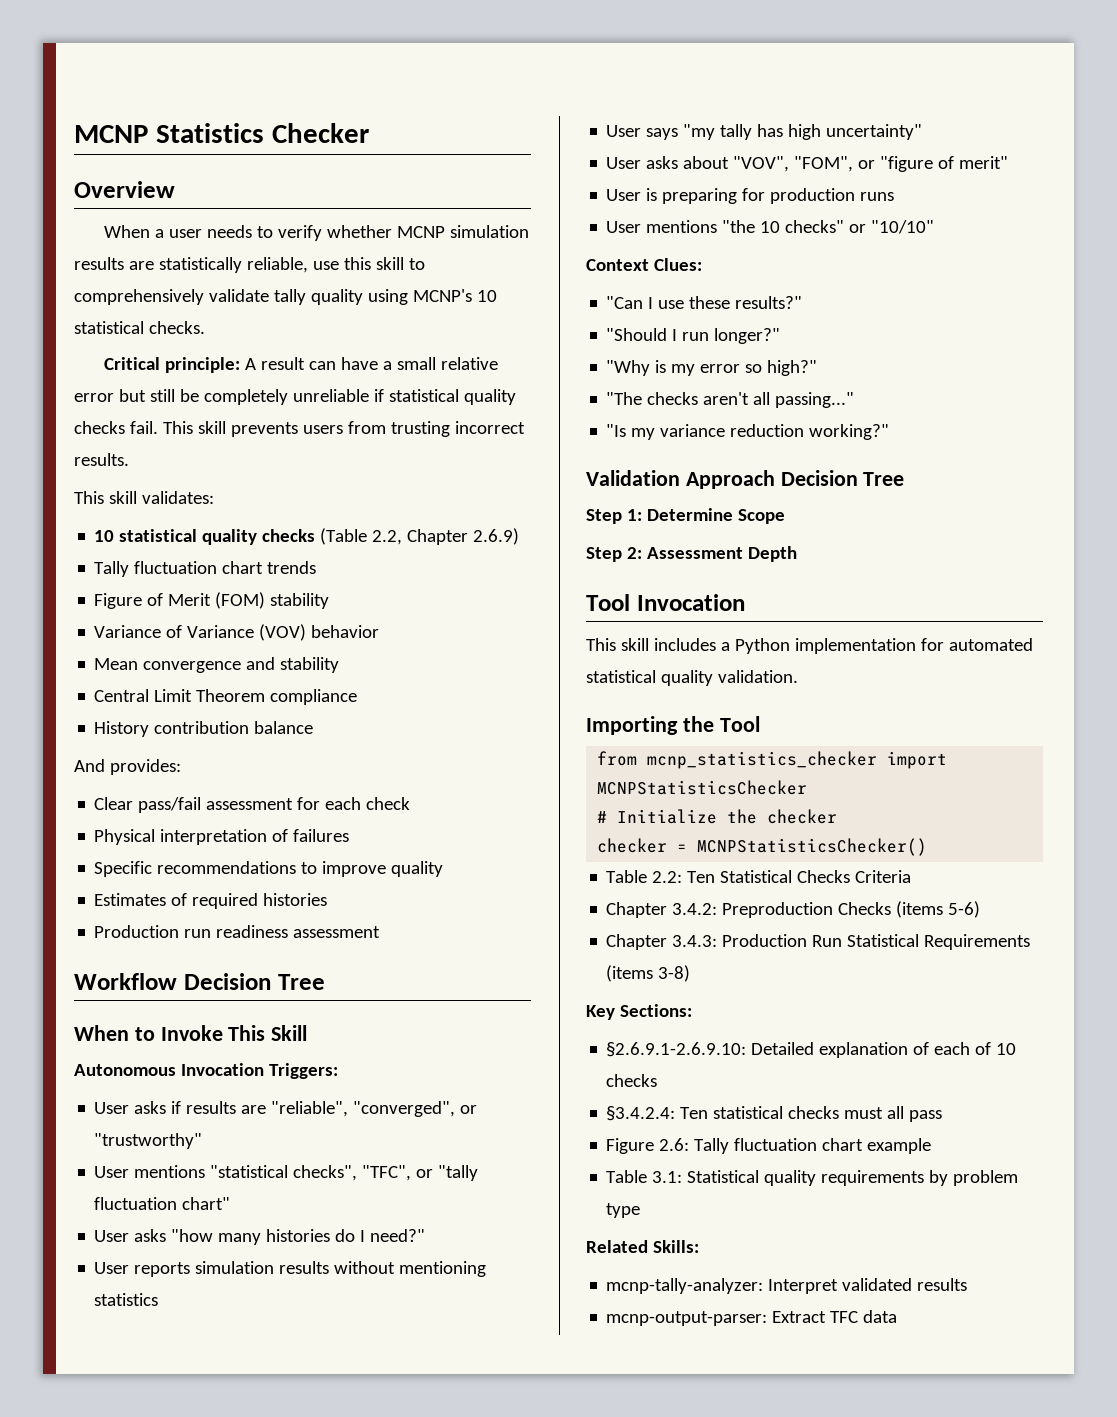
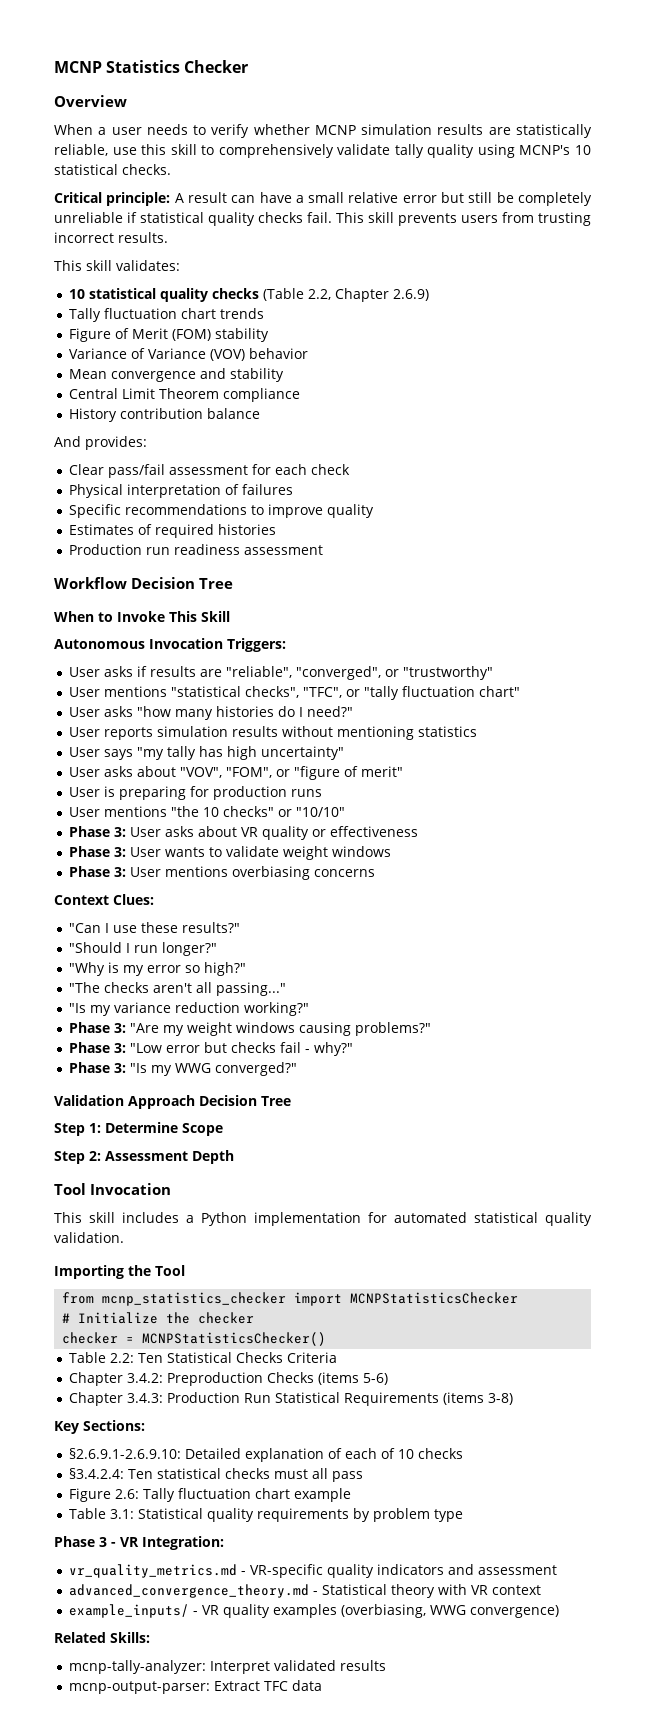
+ Phase 3: User asks about VR quality or effectiveness
+ Phase 3: User wants to validate weight windows
+ Phase 3: User mentions overbiasing concerns
+ Phase 3: "Are my weight windows causing problems?"
+ Phase 3: "Low error but checks fail - why?"
+ Phase 3: "Is my WWG converged?"
+ Phase 3 - VR Integration:
+ vr_quality_metrics.md - VR-specific quality indicators and assessment
+ advanced_convergence_theory.md - Statistical theory with VR context
+ example_inputs/ - VR quality examples (overbiasing, WWG convergence)

